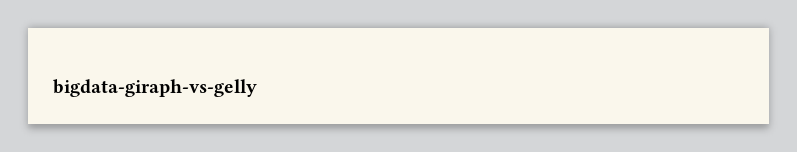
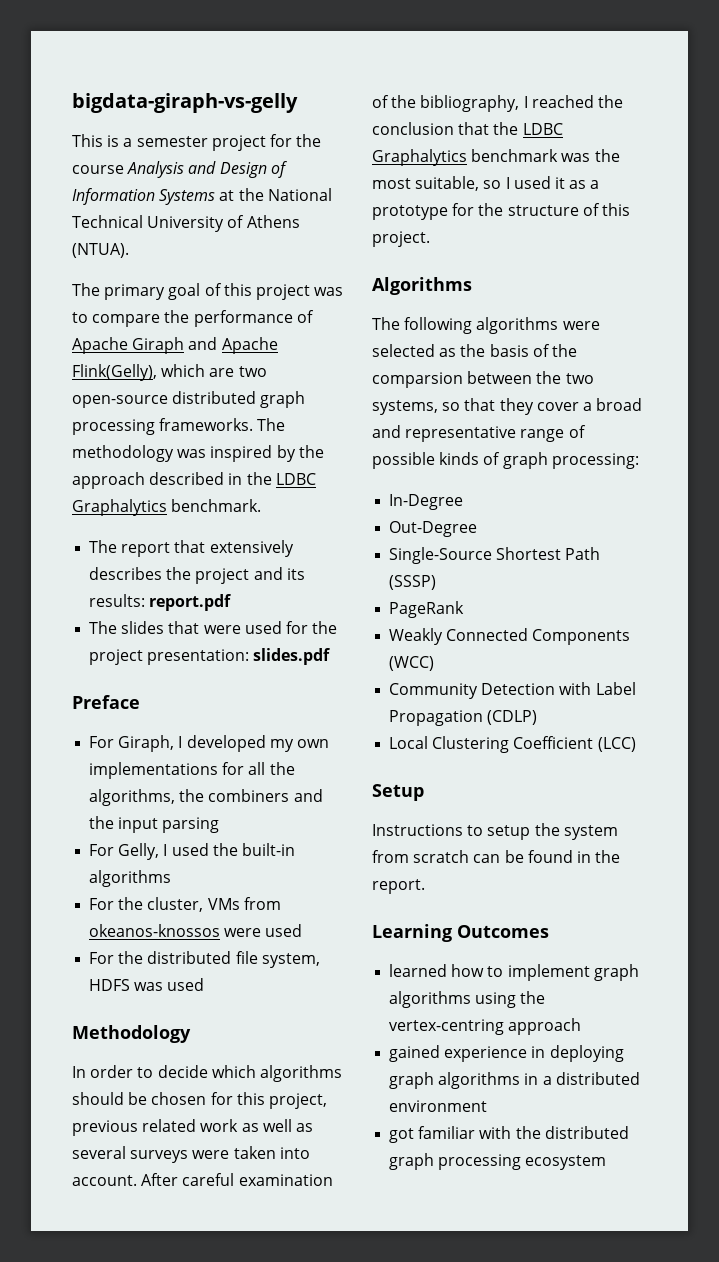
+ This is a semester project for the course Analysis and Design of Information Systems at the National Technical University of Athens (NTUA).
+ The primary goal of this project was to compare the performance of Apache Giraph and Apache Flink(Gelly), which are two open-source distributed graph processing frameworks. The methodology was inspired by the approach described in the LDBC Graphalytics benchmark.
+ The report that extensively describes the project and its results: report.pdf
+ The slides that were used for the project presentation: slides.pdf
+ Preface
+ For Giraph, I developed my own implementations for all the algorithms, the combiners and the input parsing
+ For Gelly, I used the built-in algorithms
+ For the cluster, VMs from okeanos-knossos were used
+ For the distributed file system, HDFS was used
+ Methodology
+ In order to decide which algorithms should be chosen for this project, previous related work as well as several surveys were taken into account. After careful examination of the bibliography, I reached the conclusion that the LDBC Graphalytics benchmark was the most suitable, so I used it as a prototype for the structure of this project.
+ Algorithms
+ The following algorithms were selected as the basis of the comparsion between the two systems, so that they cover a broad and representative range of possible kinds of graph processing:
+ In-Degree
+ Out-Degree
+ Single-Source Shortest Path (SSSP)
+ PageRank
+ Weakly Connected Components (WCC)
+ Community Detection with Label Propagation (CDLP)
+ Local Clustering Coefficient (LCC)
+ Setup
+ Instructions to setup the system from scratch can be found in the report.
+ Learning Outcomes
+ learned how to implement graph algorithms using the vertex-centring approach
+ gained experience in deploying graph algorithms in a distributed environment
+ got familiar with the distributed graph processing ecosystem

